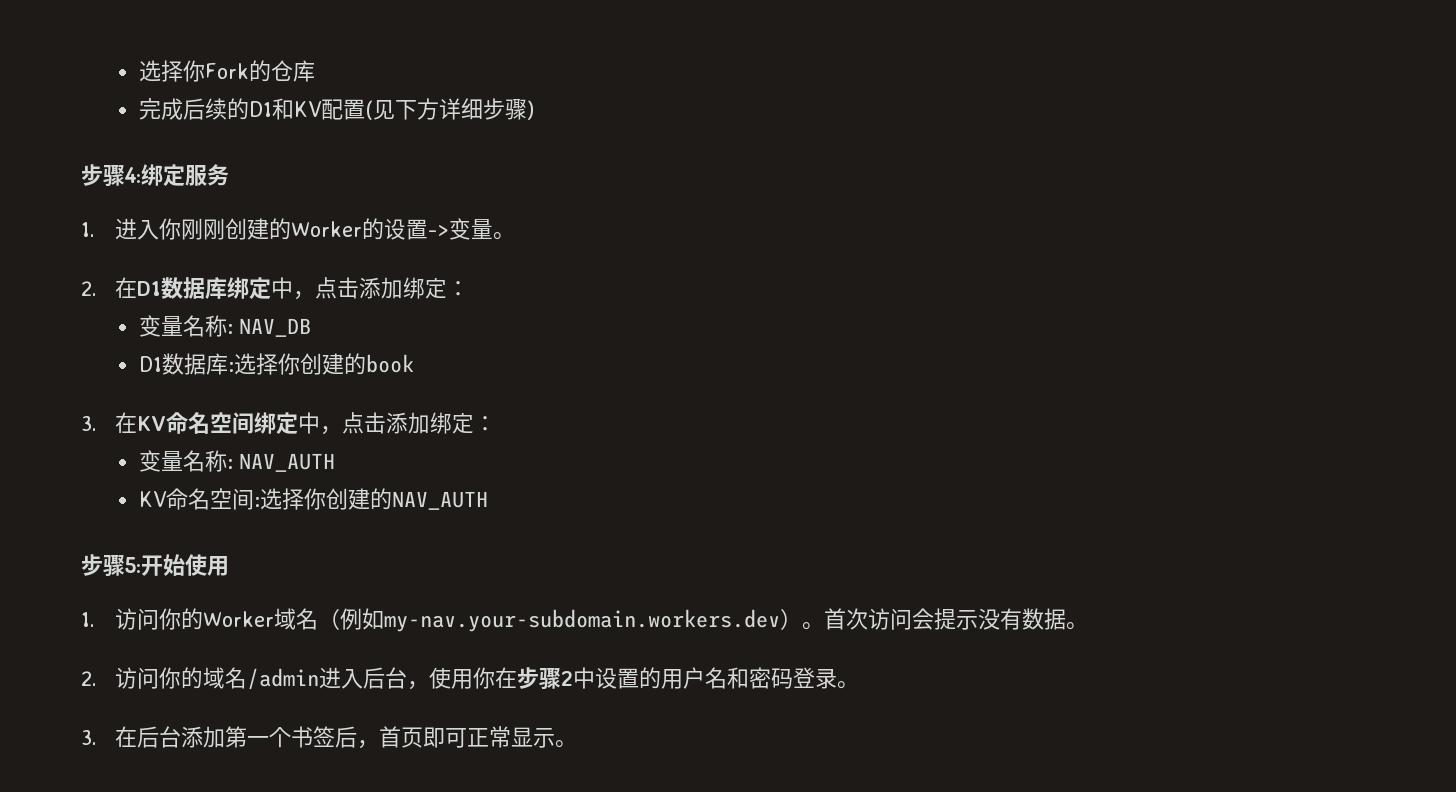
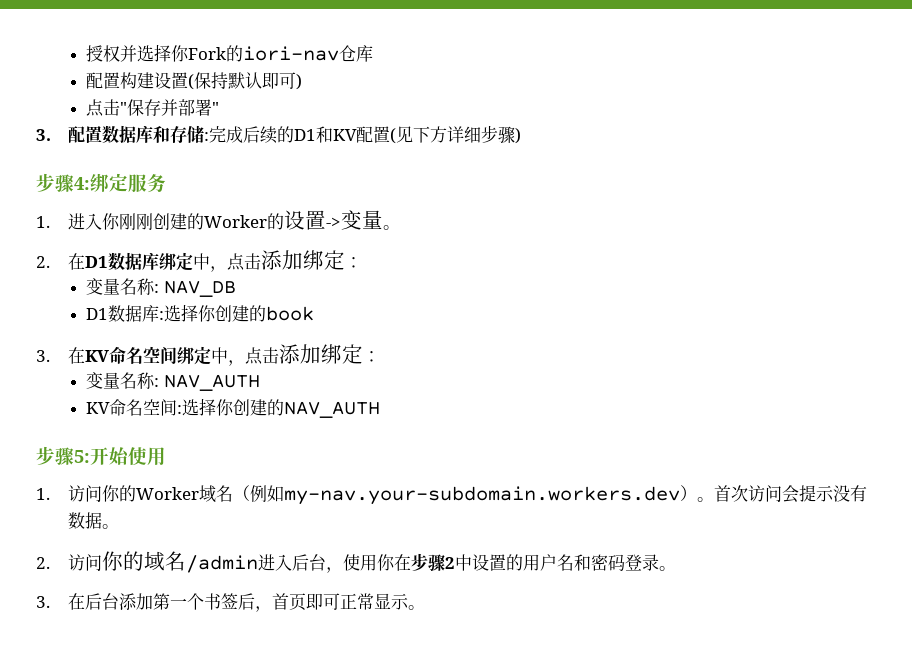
- 选择你Fork的仓库
+ 授权并选择你Fork的iori-nav仓库
- 完成后续的D1和KV配置(见下方详细步骤)
+ 配置构建设置(保持默认即可)
+ 点击"保存并部署"
+ 3.配置数据库和存储:完成后续的D1和KV配置(见下方详细步骤)

